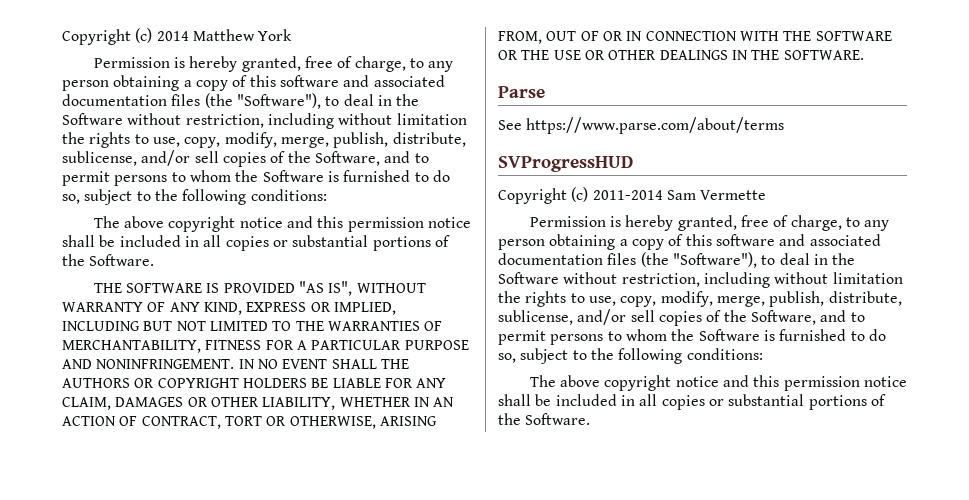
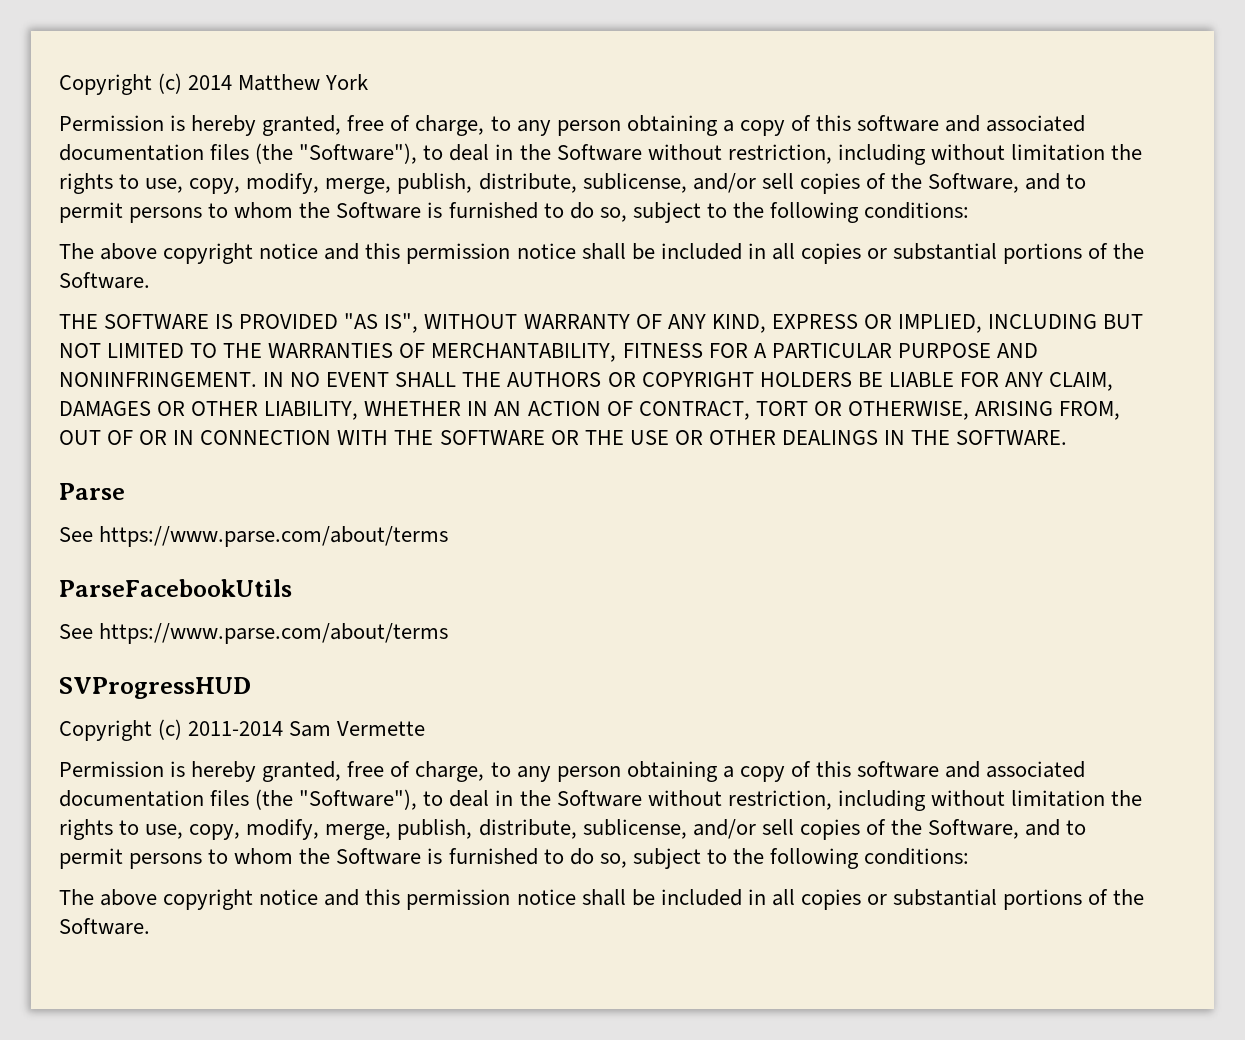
+ ParseFacebookUtils
+ See https://www.parse.com/about/terms

